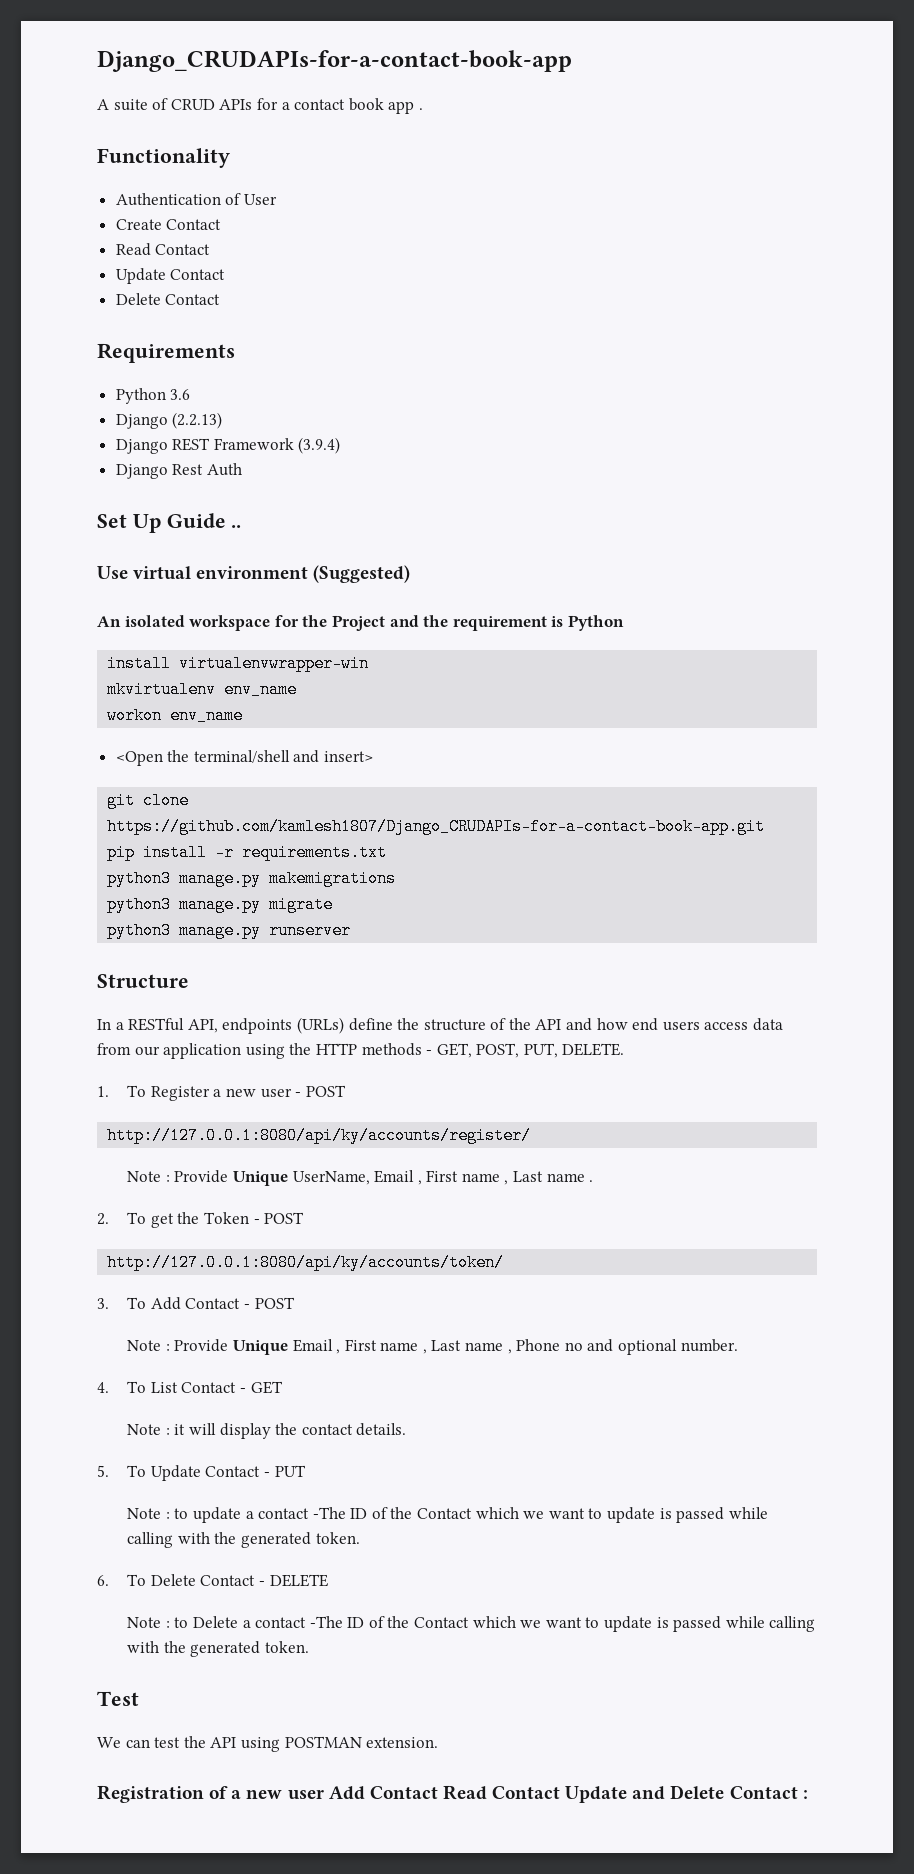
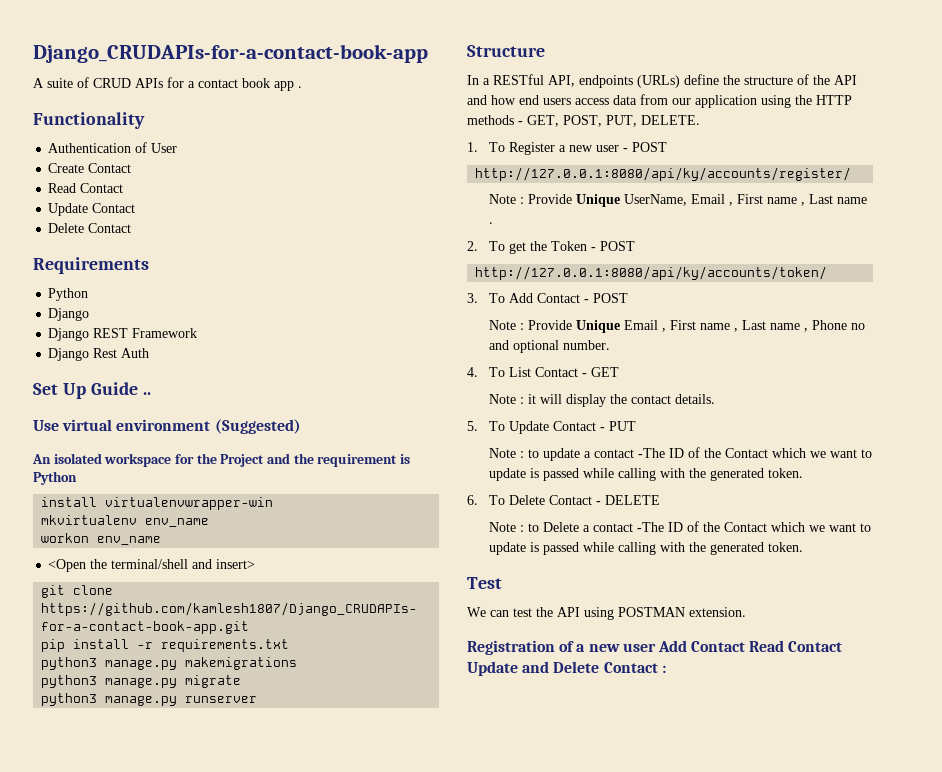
  Requirements
- Python 3.6
- Django (2.2.13)
+ Python
+ Django
- Django REST Framework (3.9.4)
+ Django REST Framework

